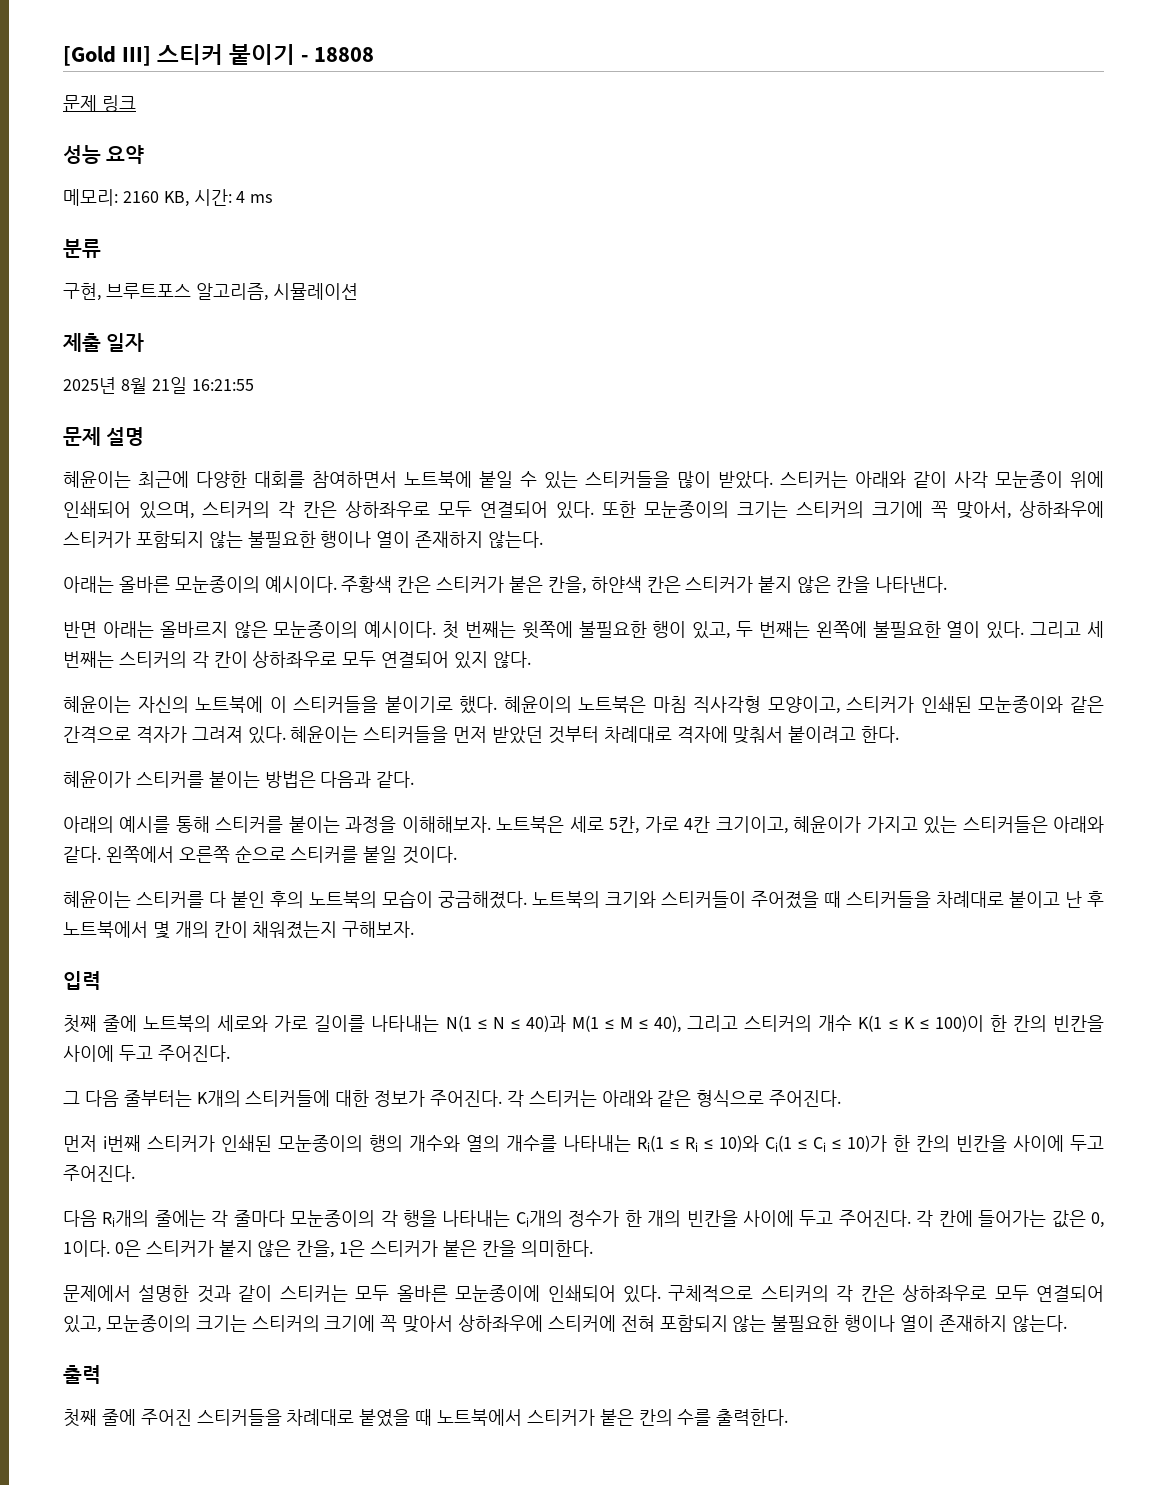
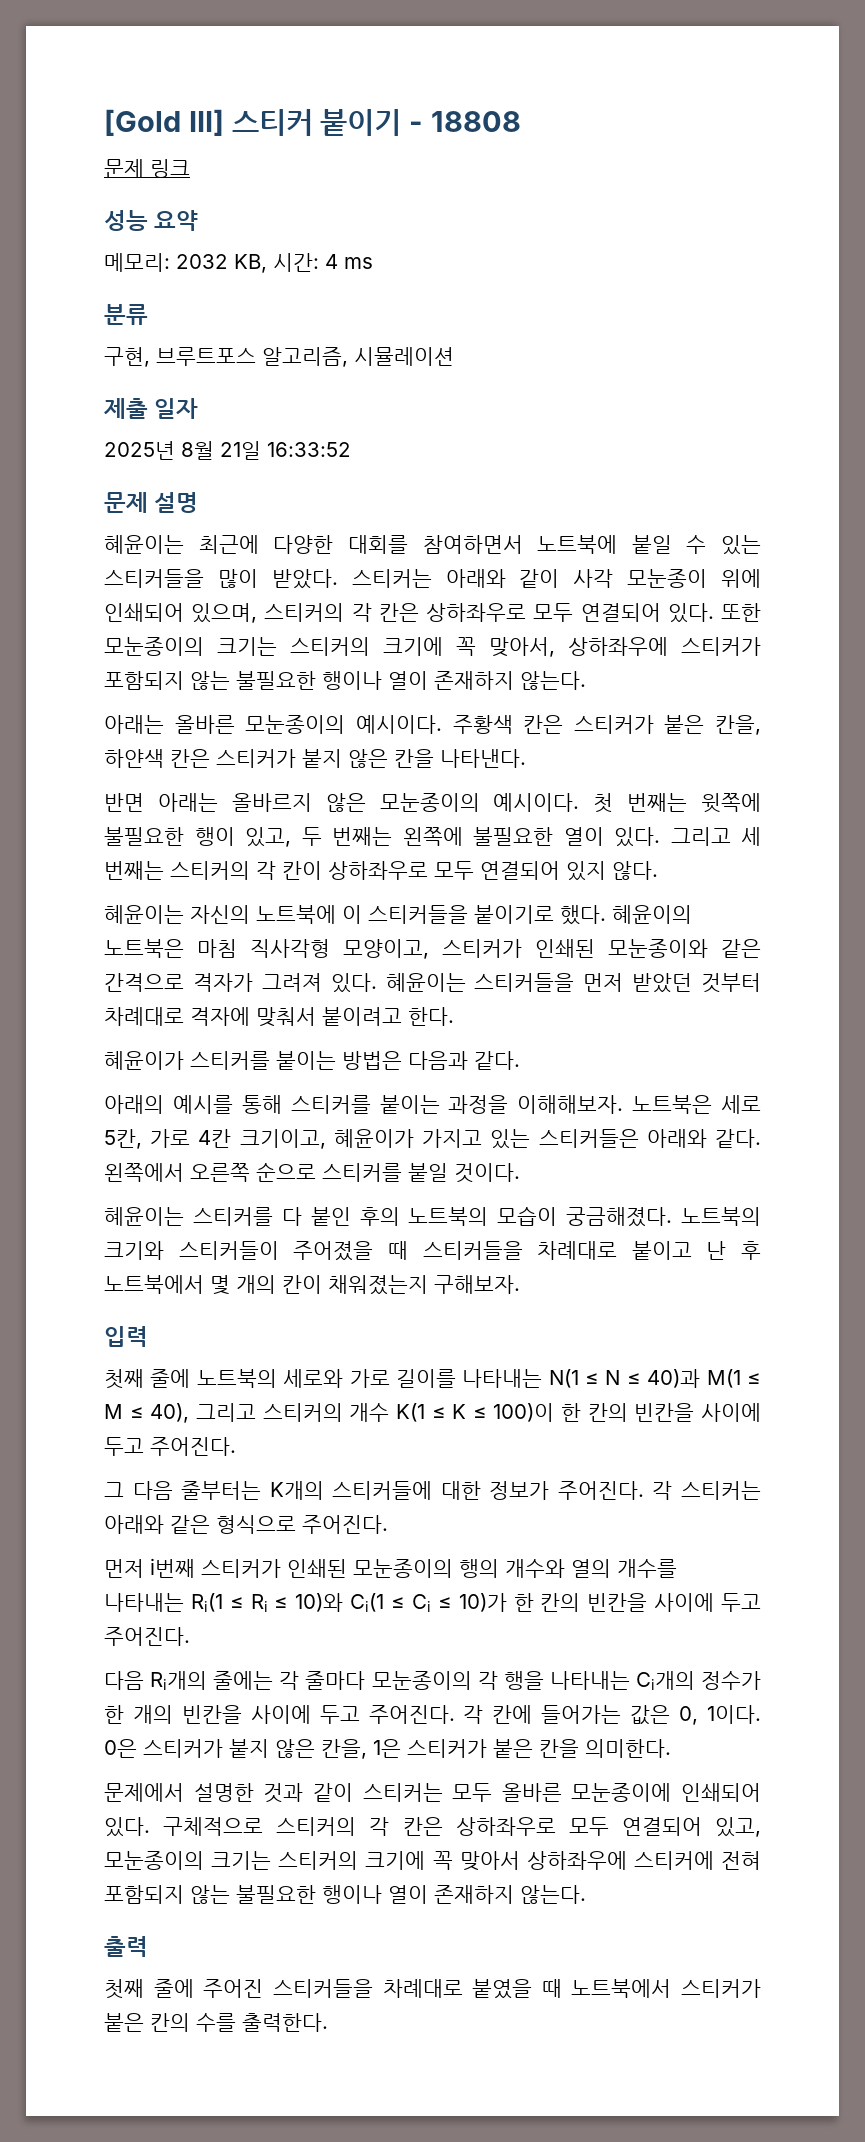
- 메모리: 2160 KB, 시간: 4 ms
+ 메모리: 2032 KB, 시간: 4 ms
- 2025년 8월 21일 16:21:55
+ 2025년 8월 21일 16:33:52

